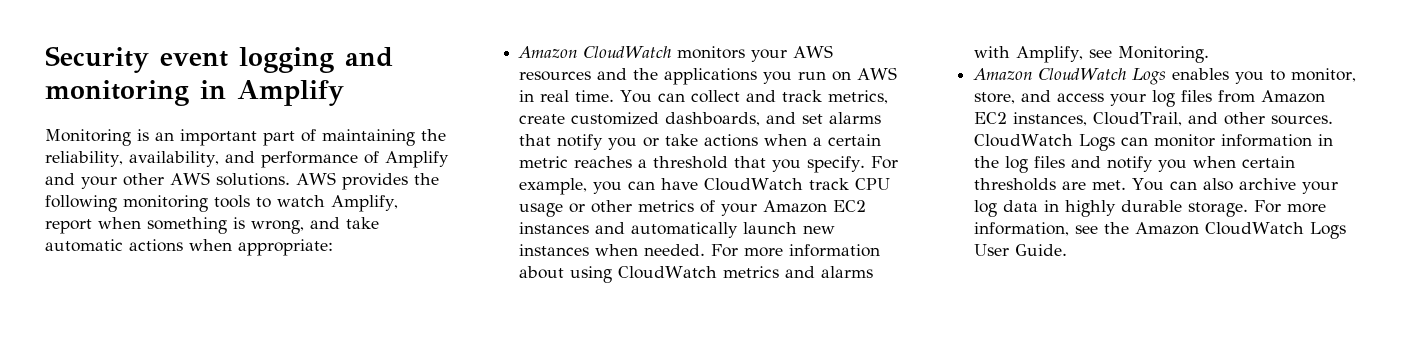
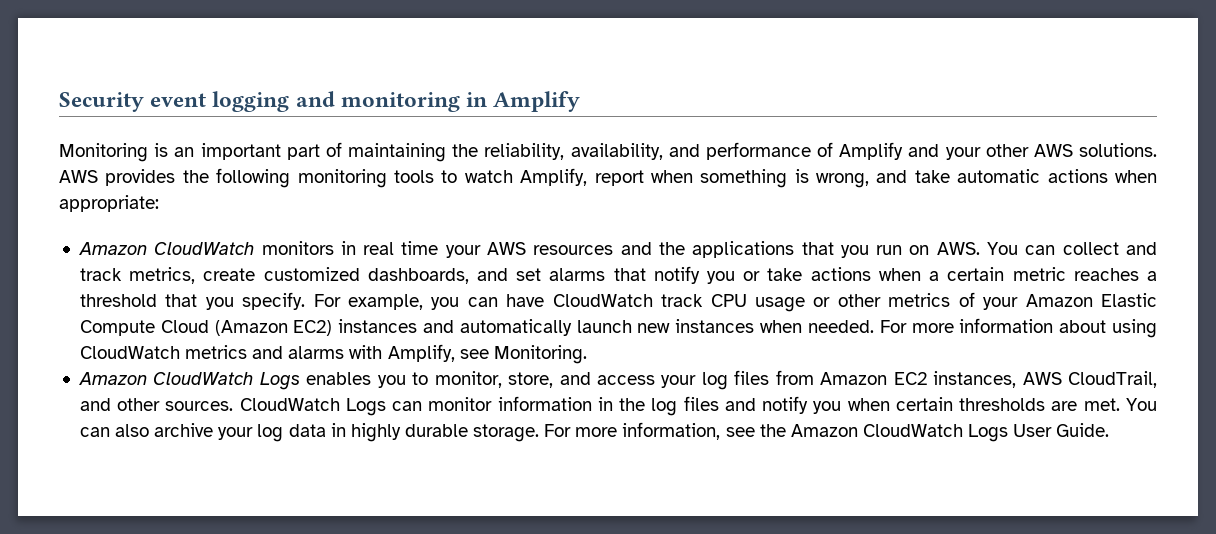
- Amazon CloudWatch monitors your AWS resources and the applications you run on AWS in real time. You can collect and track metrics, create customized dashboards, and set alarms that notify you or take actions when a certain metric reaches a threshold that you specify.
+ Amazon CloudWatch monitors in real time your AWS resources and the applications that you run on AWS. You can collect and track metrics, create customized dashboards, and set alarms that notify you or take actions when a certain metric reaches a threshold that you specify.
- For example, you can have CloudWatch track CPU usage or other metrics of your Amazon EC2 instances and automatically launch new instances when needed.
+ For example, you can have CloudWatch track CPU usage or other metrics of your Amazon Elastic Compute Cloud (Amazon EC2) instances and automatically launch new instances when needed.
- Amazon CloudWatch Logs enables you to monitor, store, and access your log files from Amazon EC2 instances, CloudTrail, and other sources.
+ Amazon CloudWatch Logs enables you to monitor, store, and access your log files from Amazon EC2 instances, AWS CloudTrail, and other sources.

